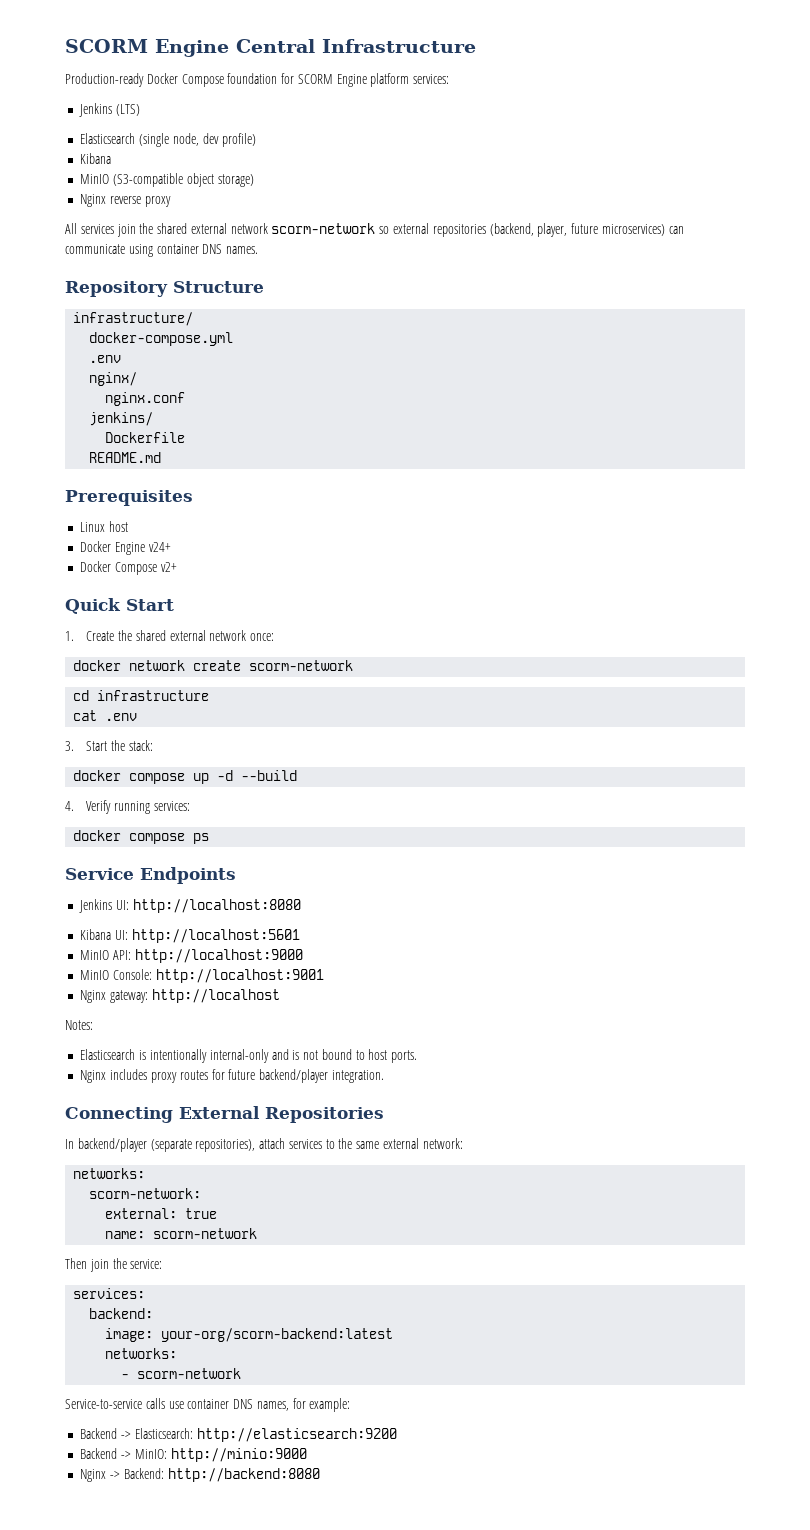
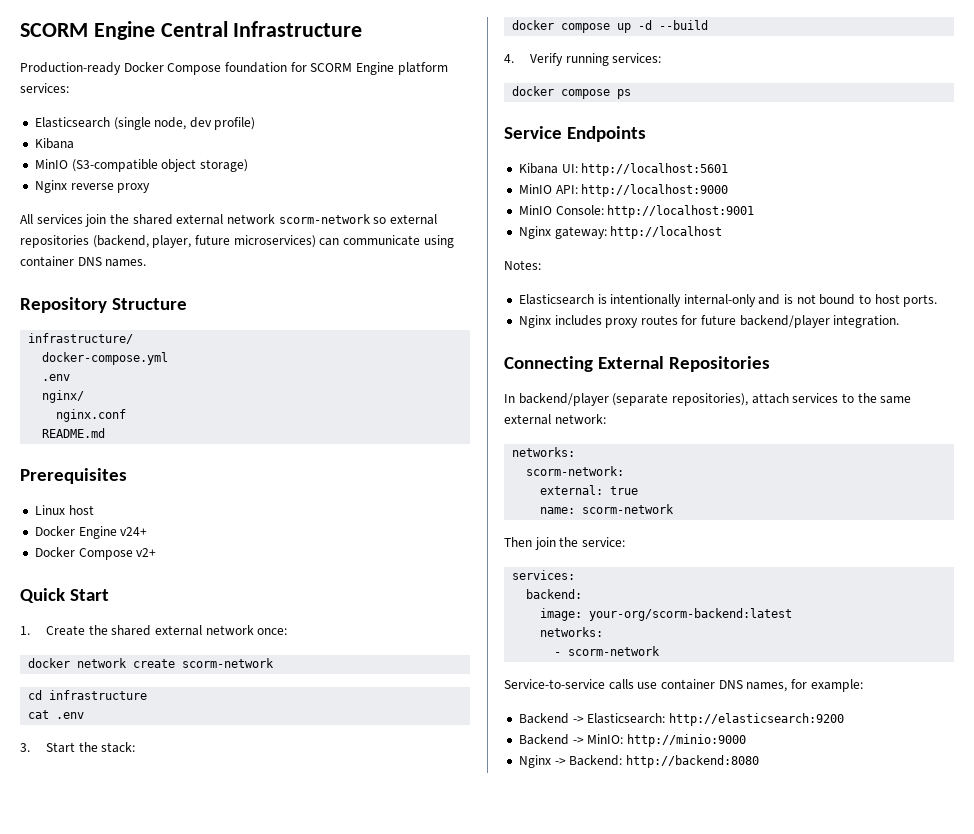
- Jenkins (LTS)
- jenkins/
- Dockerfile
- Jenkins UI: http://localhost:8080

